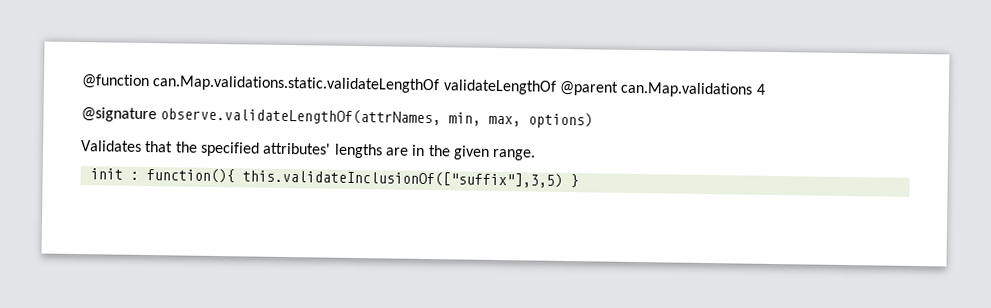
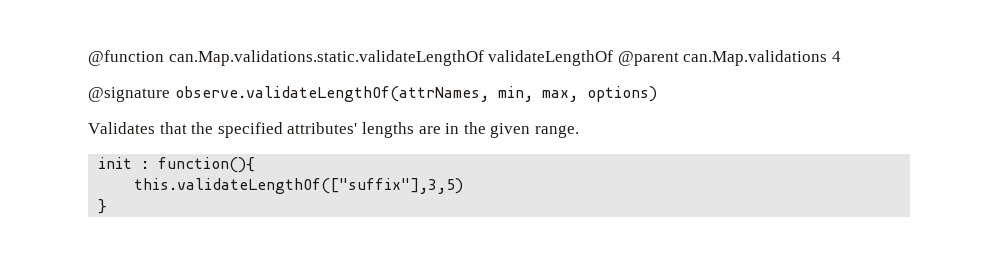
- init : function(){ this.validateInclusionOf(["suffix"],3,5) }
+ init : function(){
+ this.validateLengthOf(["suffix"],3,5)
+ }

